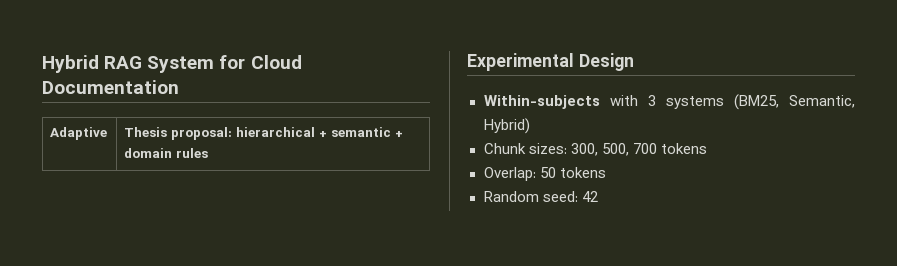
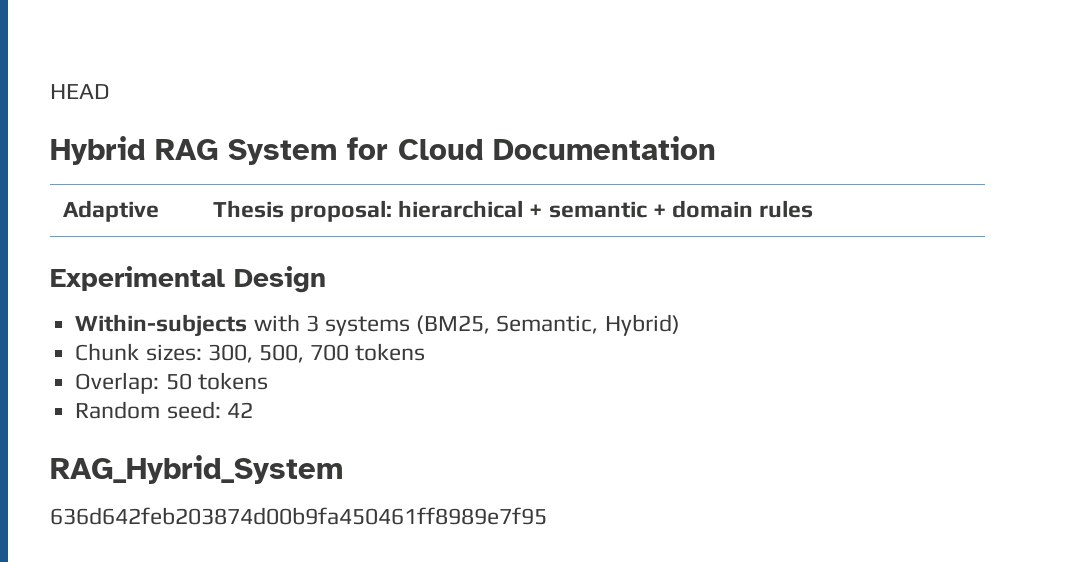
+ HEAD
+ RAG_Hybrid_System
+ 636d642feb203874d00b9fa450461ff8989e7f95

